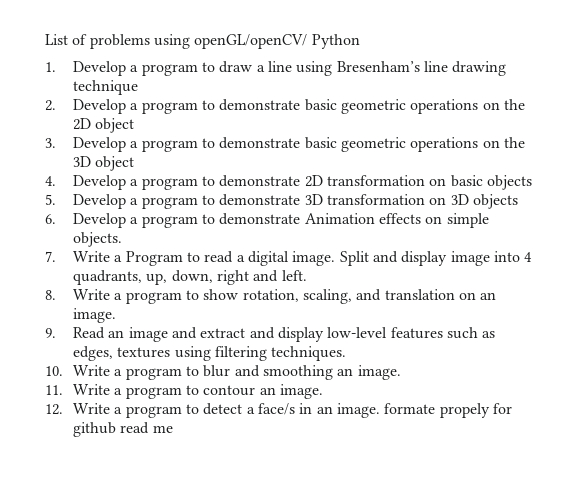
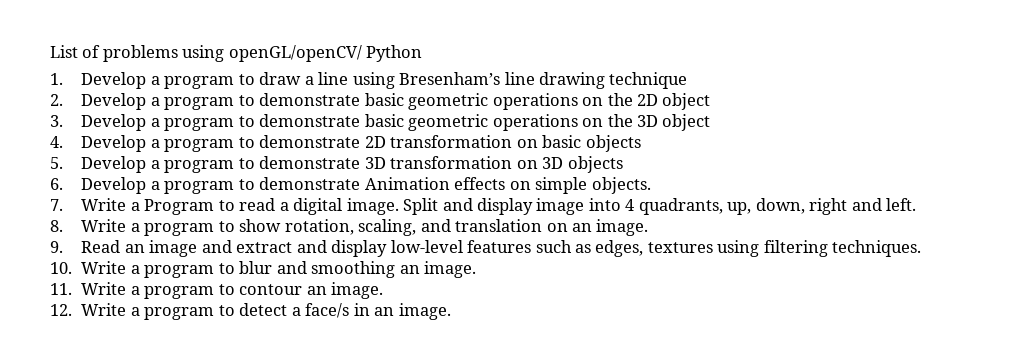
- 12. Write a program to detect a face/s in an image. formate propely for github read me
+ 12. Write a program to detect a face/s in an image.

